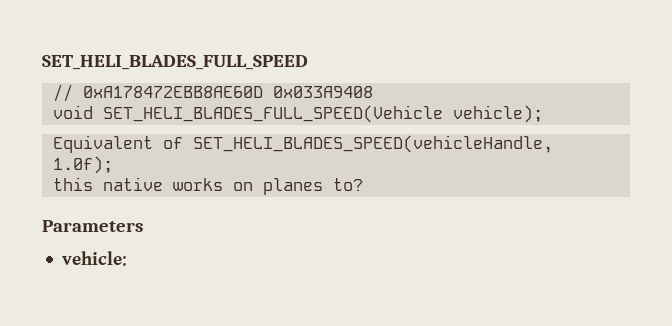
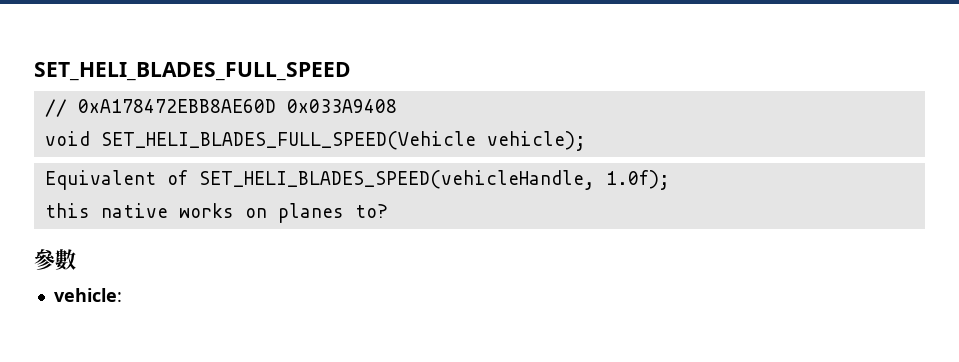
- Parameters
+ 參數

